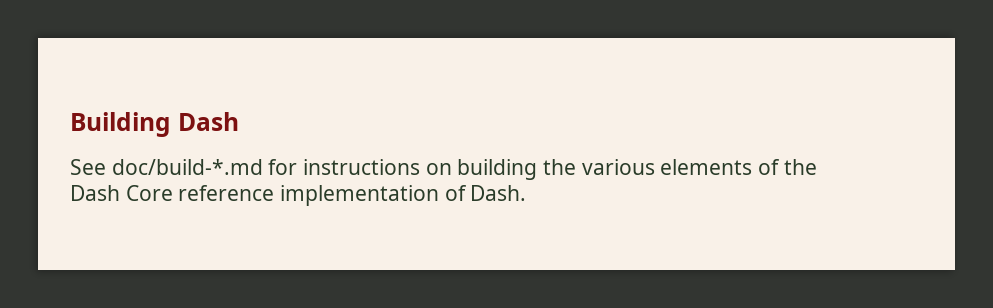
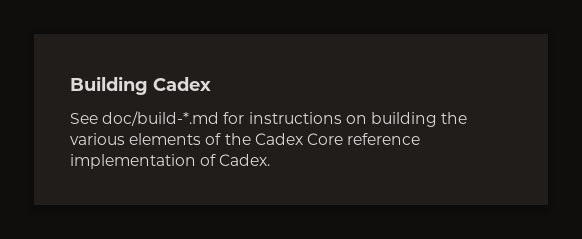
- Building Dash
+ Building Cadex
- See doc/build-*.md for instructions on building the various elements of the Dash Core reference implementation of Dash.
+ See doc/build-*.md for instructions on building the various elements of the Cadex Core reference implementation of Cadex.

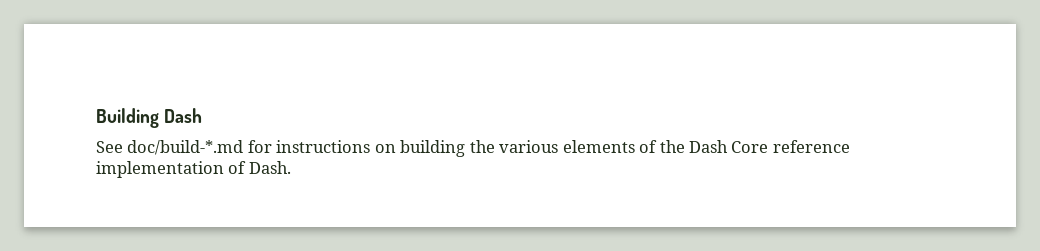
- Building Cadex
+ Building Dash
- See doc/build-*.md for instructions on building the various elements of the Cadex Core reference implementation of Cadex.
+ See doc/build-*.md for instructions on building the various elements of the Dash Core reference implementation of Dash.

